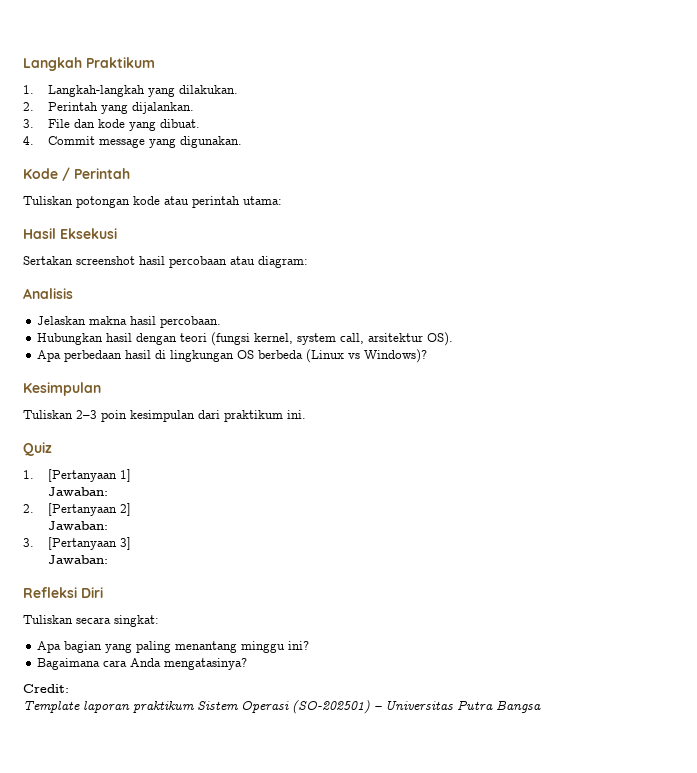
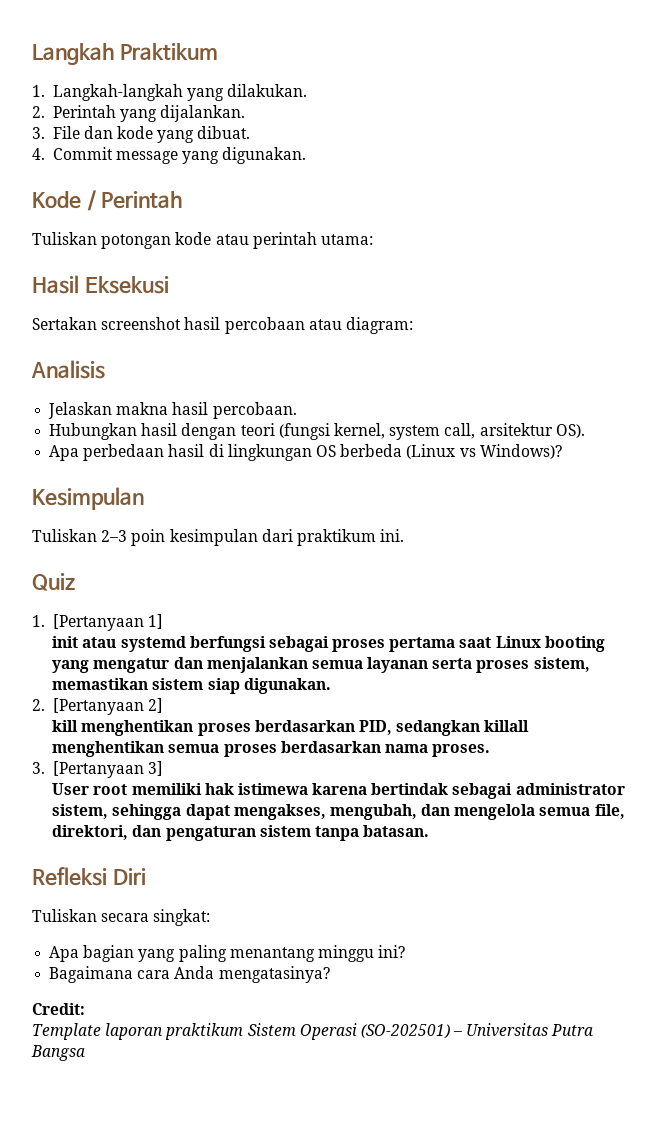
  1. [Pertanyaan 1]
- Jawaban:
+ init atau systemd berfungsi sebagai proses pertama saat Linux booting yang mengatur dan menjalankan semua layanan serta proses sistem, memastikan sistem siap digunakan.
  2. [Pertanyaan 2]
- Jawaban:
+ kill menghentikan proses berdasarkan PID, sedangkan killall menghentikan semua proses berdasarkan nama proses.
  3. [Pertanyaan 3]
- Jawaban:
+ User root memiliki hak istimewa karena bertindak sebagai administrator sistem, sehingga dapat mengakses, mengubah, dan mengelola semua file, direktori, dan pengaturan sistem tanpa batasan.

